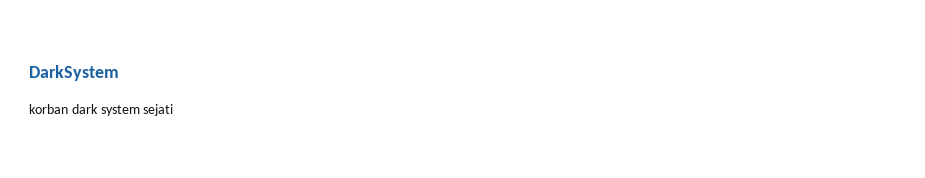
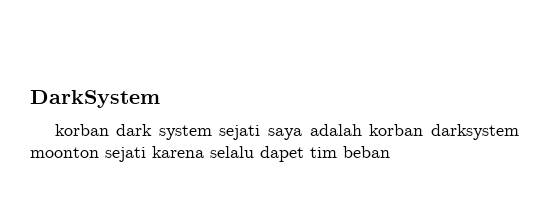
- korban dark system sejati
+ korban dark system sejati saya adalah korban darksystem moonton sejati karena selalu dapet tim beban

